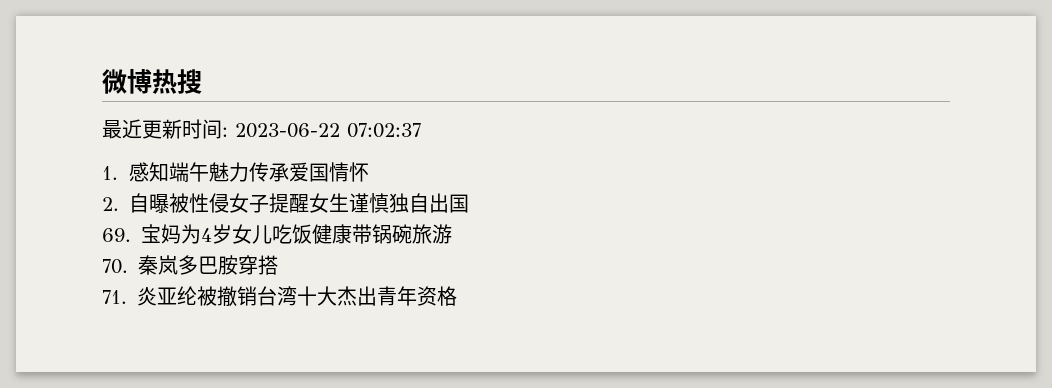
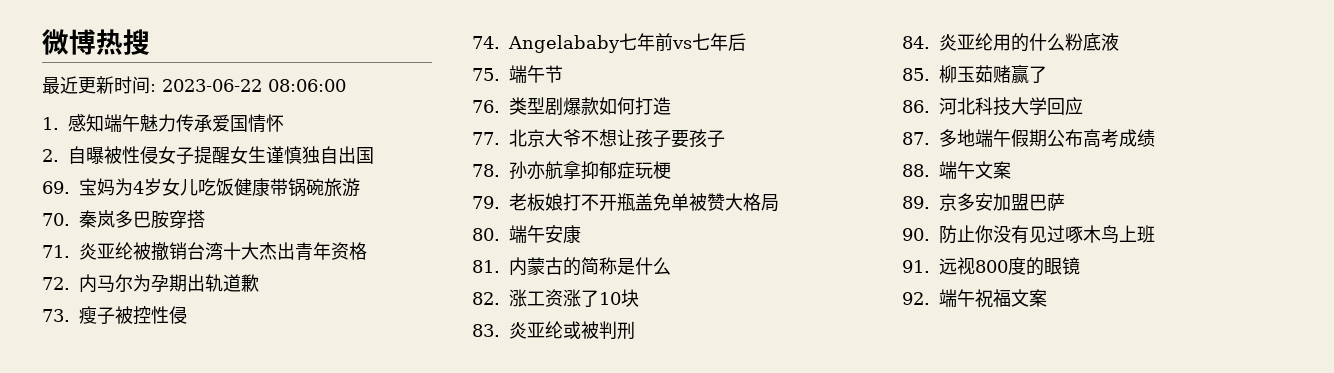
- 最近更新时间: 2023-06-22 07:02:37
+ 最近更新时间: 2023-06-22 08:06:00
+ 72.内马尔为孕期出轨道歉
+ 73.瘦子被控性侵
+ 74. Angelababy七年前vs七年后
+ 75.端午节
+ 76.类型剧爆款如何打造
+ 77.北京大爷不想让孩子要孩子
+ 78.孙亦航拿抑郁症玩梗
+ 79.老板娘打不开瓶盖免单被赞大格局
+ 80.端午安康
+ 81.内蒙古的简称是什么
+ 82.涨工资涨了10块
+ 83.炎亚纶或被判刑
+ 84.炎亚纶用的什么粉底液
+ 85.柳玉茹赌赢了
+ 86.河北科技大学回应
+ 87.多地端午假期公布高考成绩
+ 88.端午文案
+ 89.京多安加盟巴萨
+ 90.防止你没有见过啄木鸟上班
+ 91.远视800度的眼镜
+ 92.端午祝福文案

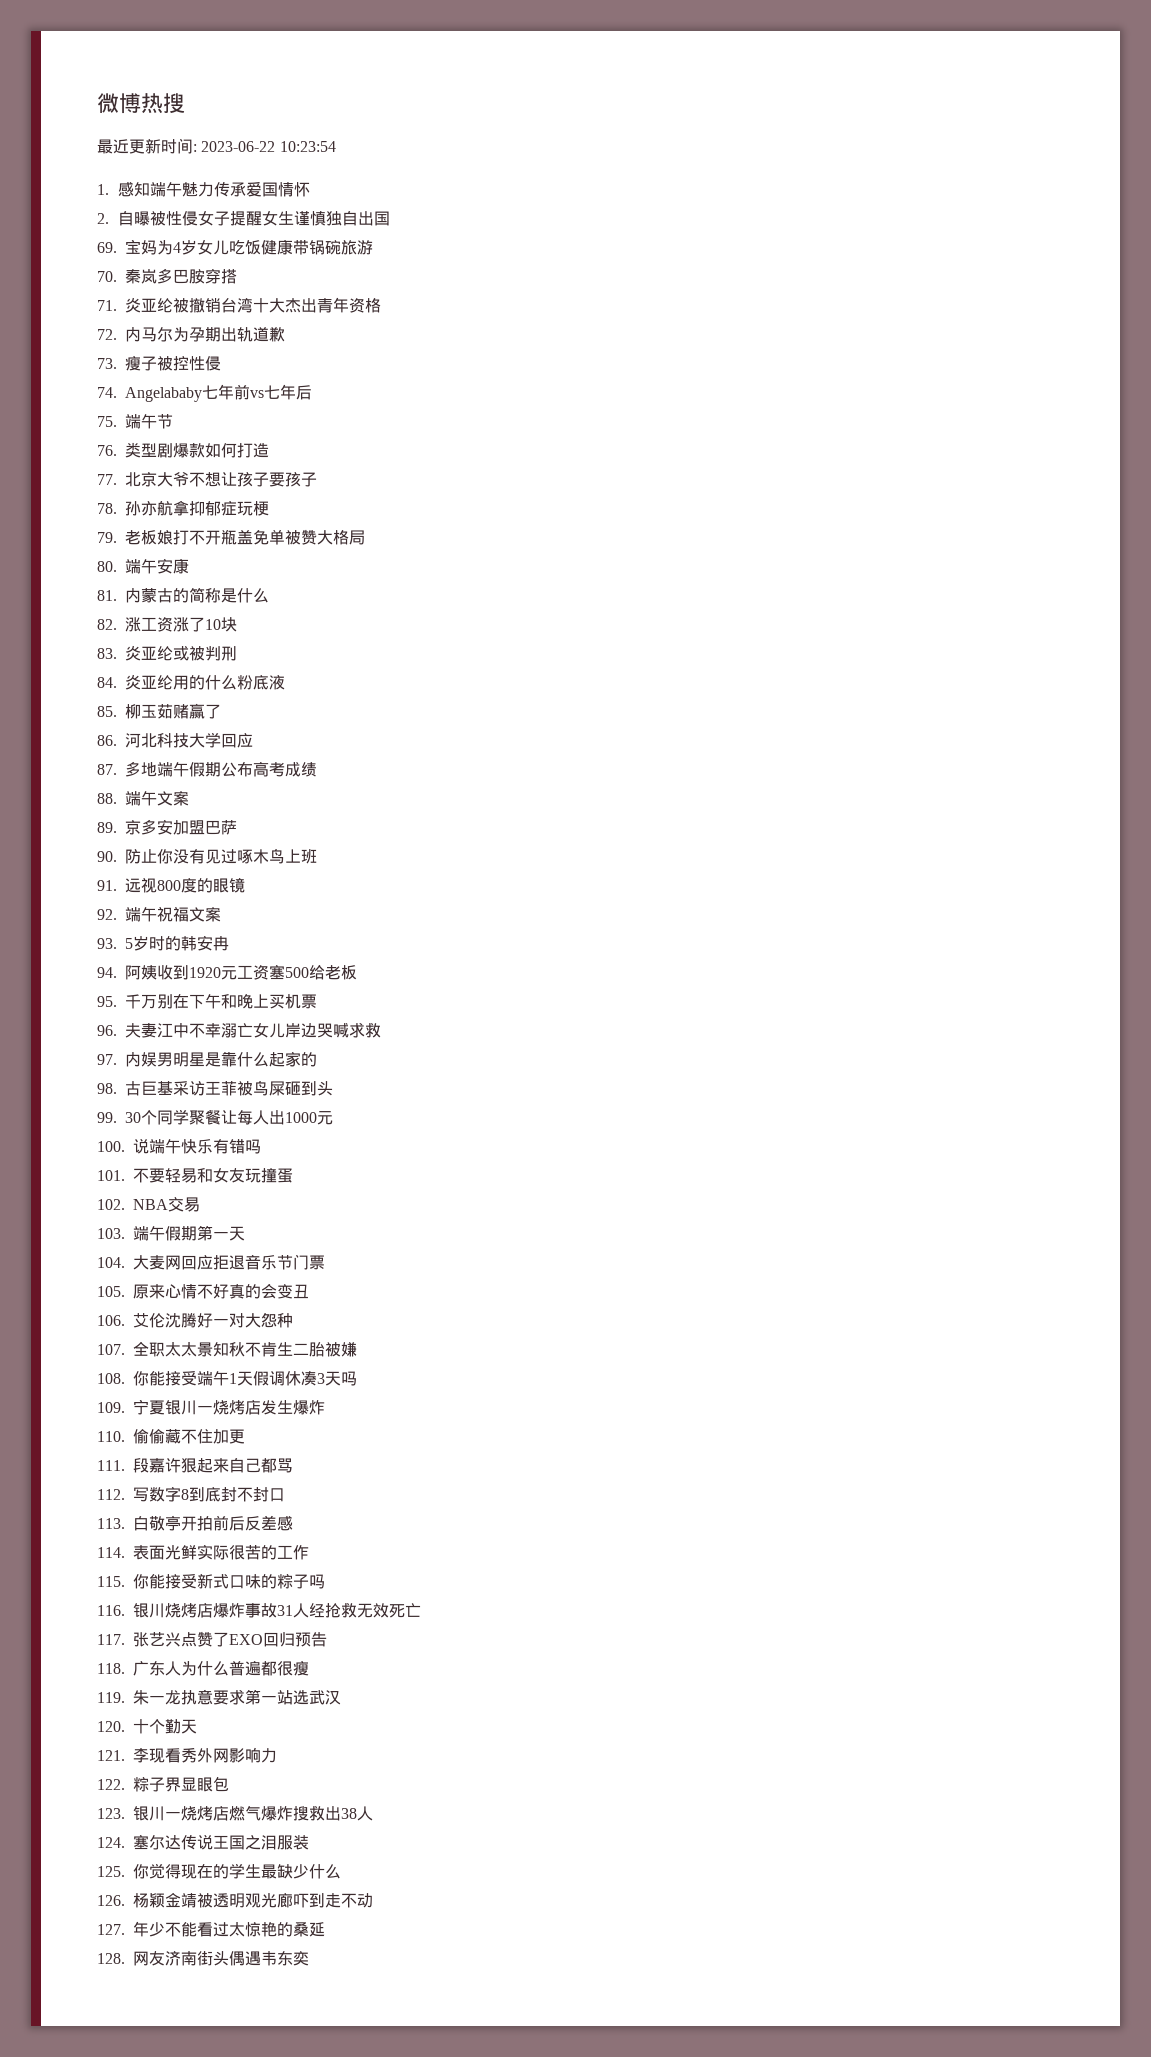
- 最近更新时间: 2023-06-22 08:06:00
+ 最近更新时间: 2023-06-22 10:23:54
+ 93. 5岁时的韩安冉
+ 94.阿姨收到1920元工资塞500给老板
+ 95.千万别在下午和晚上买机票
+ 96.夫妻江中不幸溺亡女儿岸边哭喊求救
+ 97.内娱男明星是靠什么起家的
+ 98.古巨基采访王菲被鸟屎砸到头
+ 99. 30个同学聚餐让每人出1000元
+ 100.说端午快乐有错吗
+ 101.不要轻易和女友玩撞蛋
+ 102. NBA交易
+ 103.端午假期第一天
+ 104.大麦网回应拒退音乐节门票
+ 105.原来心情不好真的会变丑
+ 106.艾伦沈腾好一对大怨种
+ 107.全职太太景知秋不肯生二胎被嫌
+ 108.你能接受端午1天假调休凑3天吗
+ 109.宁夏银川一烧烤店发生爆炸
+ 110.偷偷藏不住加更
+ 111.段嘉许狠起来自己都骂
+ 112.写数字8到底封不封口
+ 113.白敬亭开拍前后反差感
+ 114.表面光鲜实际很苦的工作
+ 115.你能接受新式口味的粽子吗
+ 116.银川烧烤店爆炸事故31人经抢救无效死亡
+ 117.张艺兴点赞了EXO回归预告
+ 118.广东人为什么普遍都很瘦
+ 119.朱一龙执意要求第一站选武汉
+ 120.十个勤天
+ 121.李现看秀外网影响力
+ 122.粽子界显眼包
+ 123.银川一烧烤店燃气爆炸搜救出38人
+ 124.塞尔达传说王国之泪服装
+ 125.你觉得现在的学生最缺少什么
+ 126.杨颖金靖被透明观光廊吓到走不动
+ 127.年少不能看过太惊艳的桑延
+ 128.网友济南街头偶遇韦东奕

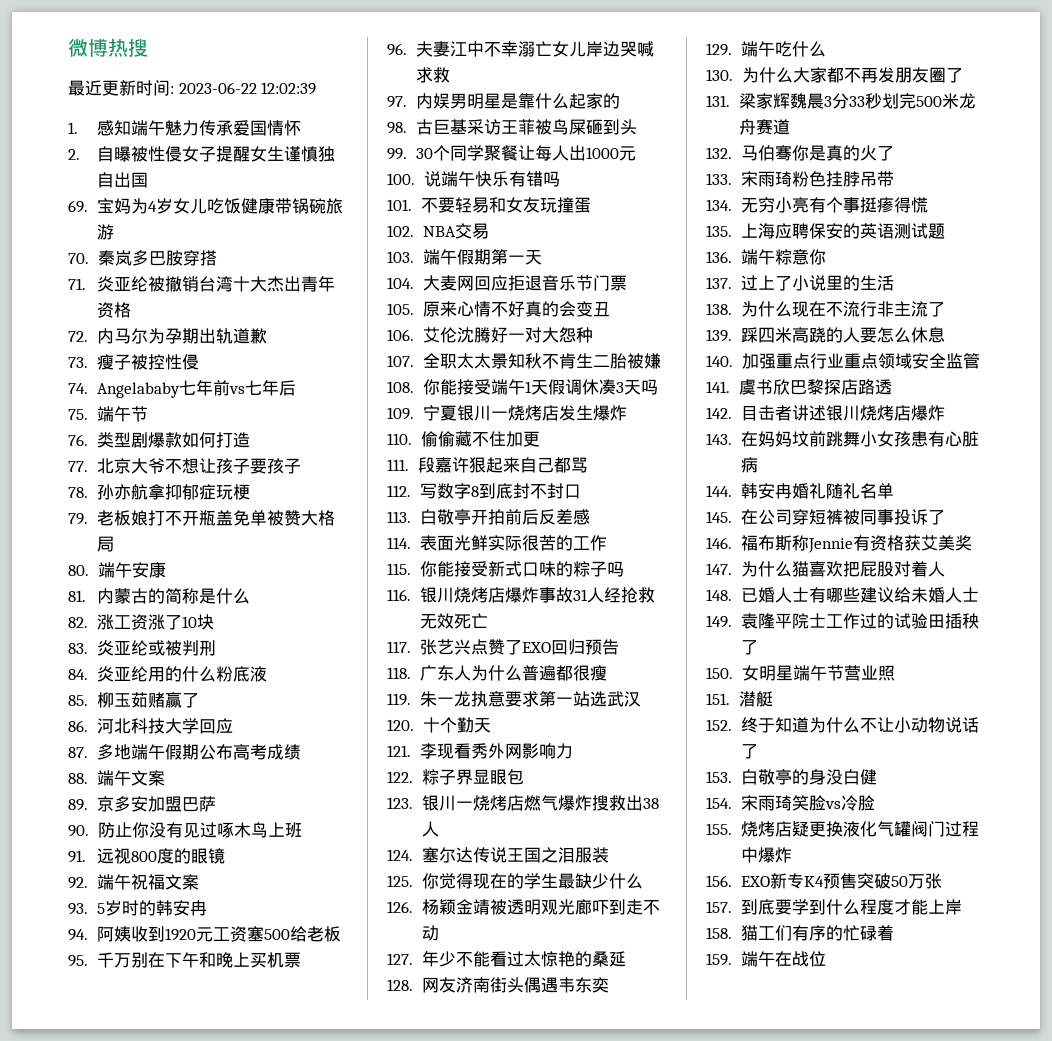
- 最近更新时间: 2023-06-22 10:23:54
+ 最近更新时间: 2023-06-22 12:02:39
+ 129.端午吃什么
+ 130.为什么大家都不再发朋友圈了
+ 131.梁家辉魏晨3分33秒划完500米龙舟赛道
+ 132.马伯骞你是真的火了
+ 133.宋雨琦粉色挂脖吊带
+ 134.无穷小亮有个事挺瘆得慌
+ 135.上海应聘保安的英语测试题
+ 136.端午粽意你
+ 137.过上了小说里的生活
+ 138.为什么现在不流行非主流了
+ 139.踩四米高跷的人要怎么休息
+ 140.加强重点行业重点领域安全监管
+ 141.虞书欣巴黎探店路透
+ 142.目击者讲述银川烧烤店爆炸
+ 143.在妈妈坟前跳舞小女孩患有心脏病
+ 144.韩安冉婚礼随礼名单
+ 145.在公司穿短裤被同事投诉了
+ 146.福布斯称Jennie有资格获艾美奖
+ 147.为什么猫喜欢把屁股对着人
+ 148.已婚人士有哪些建议给未婚人士
+ 149.袁隆平院士工作过的试验田插秧了
+ 150.女明星端午节营业照
+ 151.潜艇
+ 152.终于知道为什么不让小动物说话了
+ 153.白敬亭的身没白健
+ 154.宋雨琦笑脸vs冷脸
+ 155.烧烤店疑更换液化气罐阀门过程中爆炸
+ 156. EXO新专K4预售突破50万张
+ 157.到底要学到什么程度才能上岸
+ 158.猫工们有序的忙碌着
+ 159.端午在战位

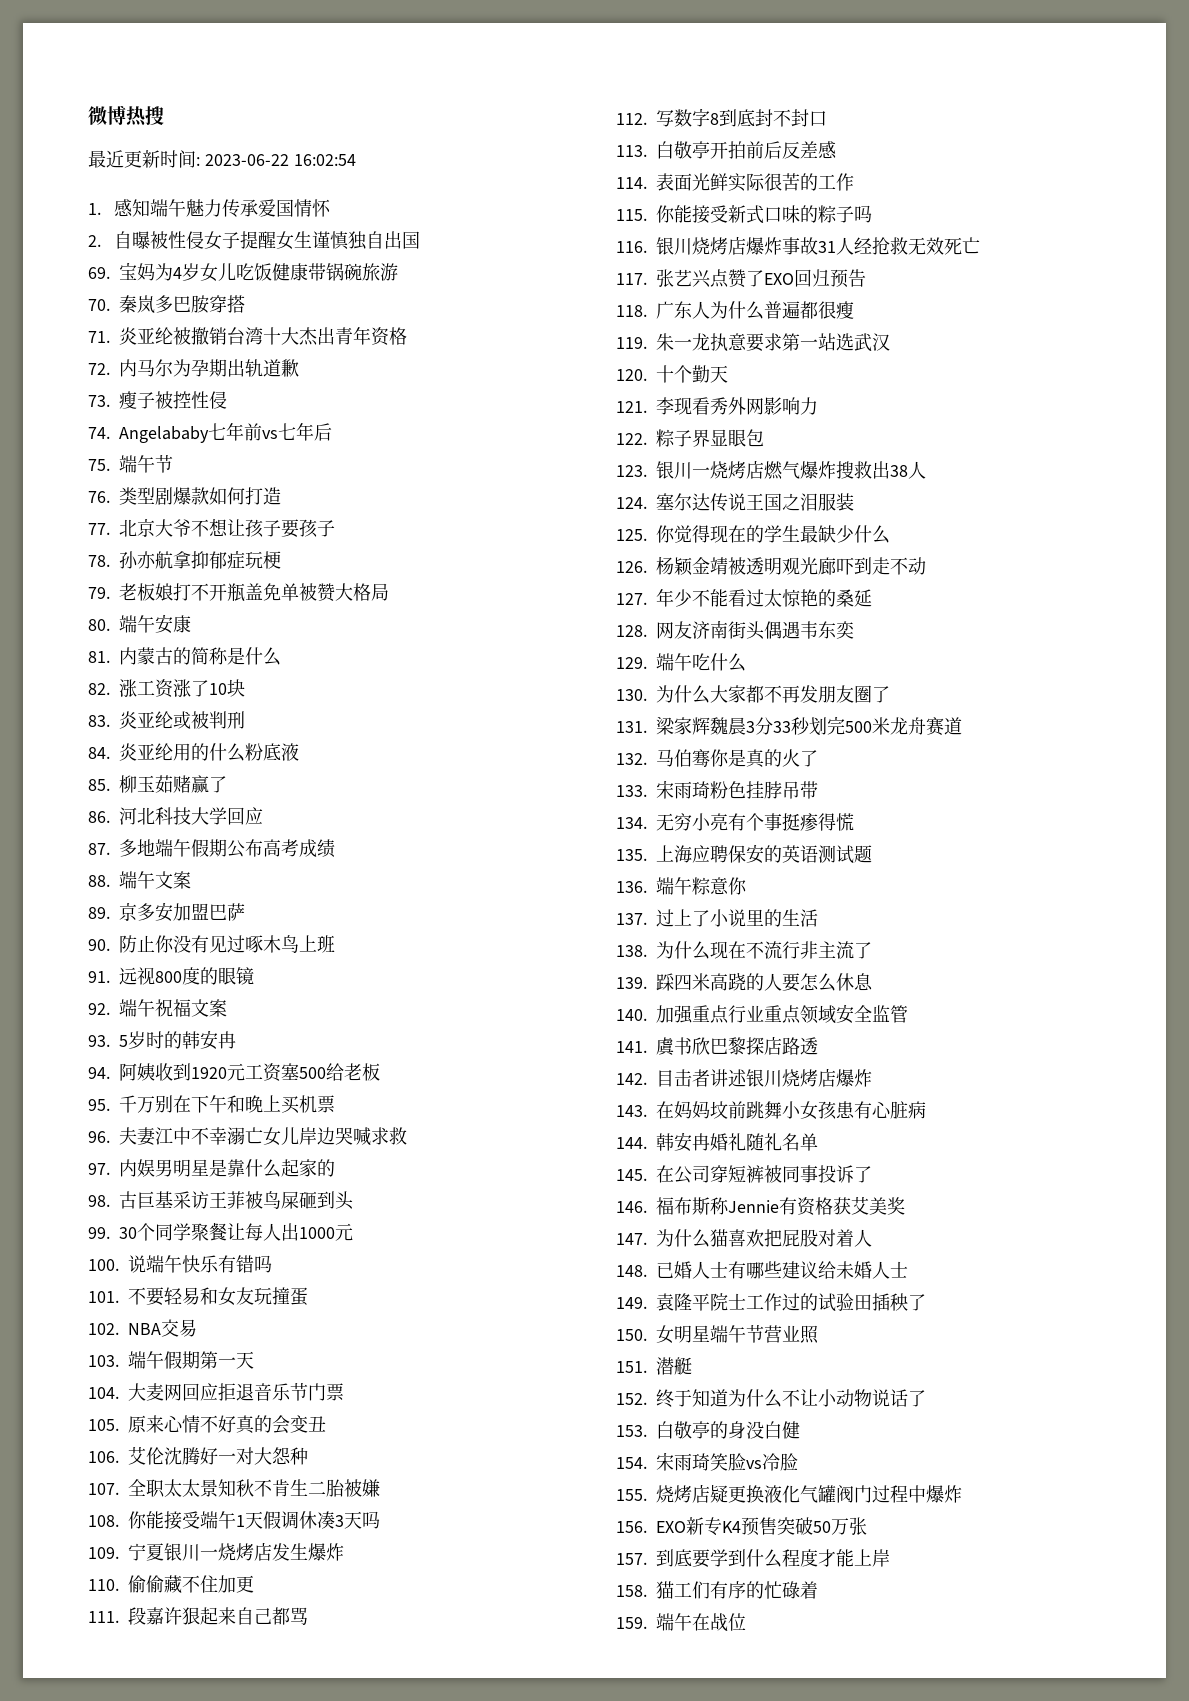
- 最近更新时间: 2023-06-22 12:02:39
+ 最近更新时间: 2023-06-22 16:02:54

